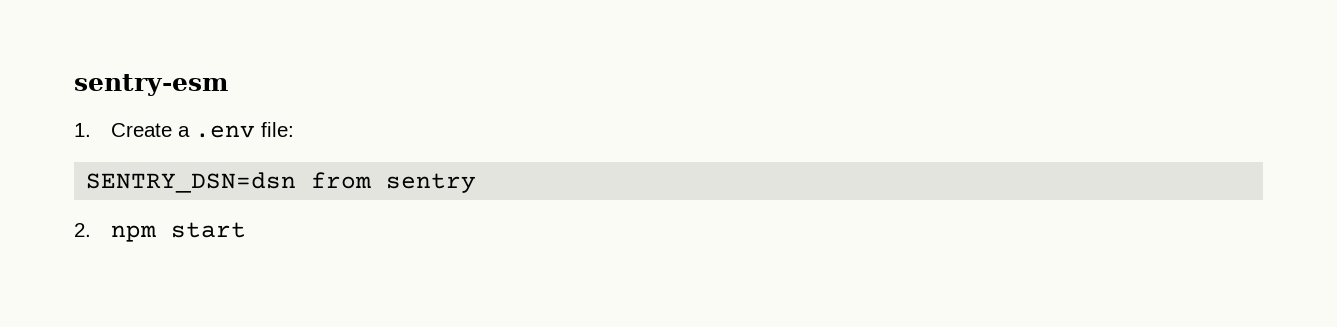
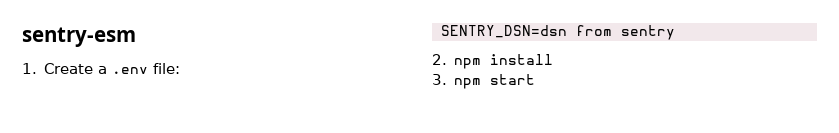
- 2. npm start
+ 2. npm install
+ 3. npm start

